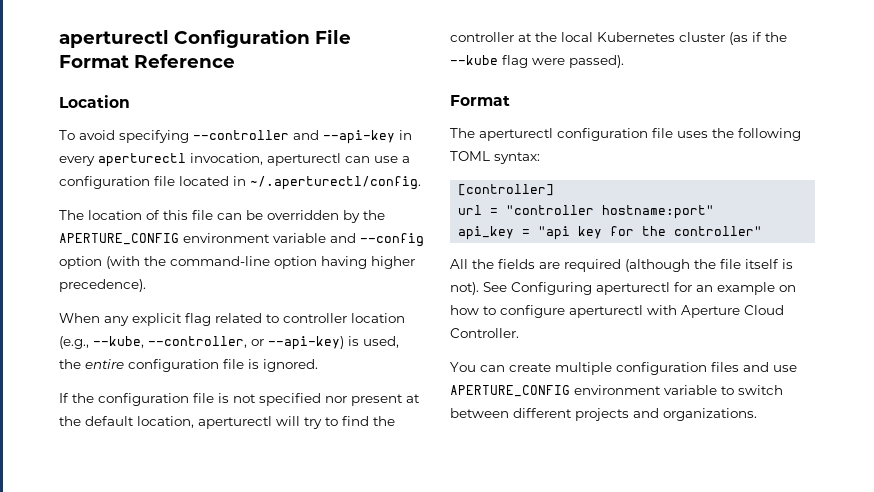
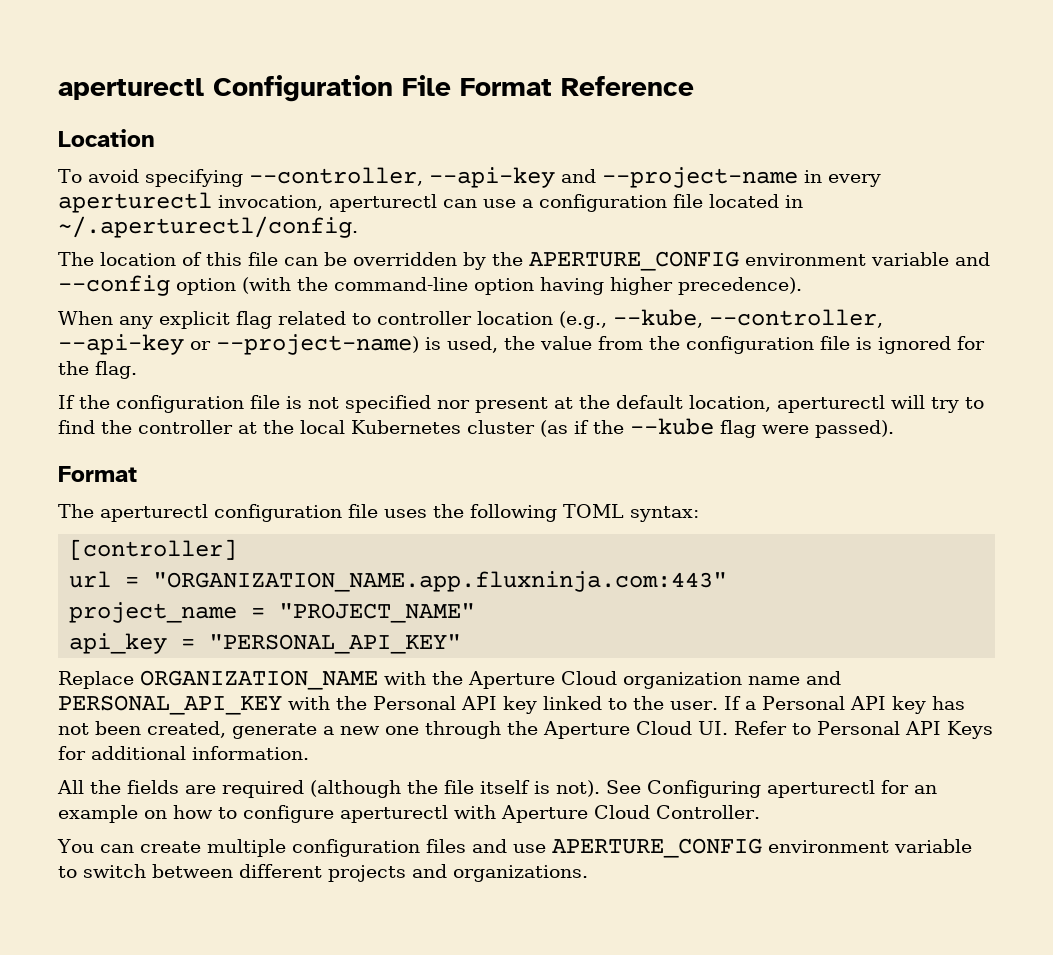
- To avoid specifying --controller and --api-key in every aperturectl invocation, aperturectl can use a configuration file located in ~/.aperturectl/config.
+ To avoid specifying --controller, --api-key and --project-name in every aperturectl invocation, aperturectl can use a configuration file located in ~/.aperturectl/config.
- When any explicit flag related to controller location (e.g., --kube, --controller, or --api-key) is used, the entire configuration file is ignored.
+ When any explicit flag related to controller location (e.g., --kube, --controller, --api-key or --project-name) is used, the value from the configuration file is ignored for the flag.
- url = "controller hostname:port"
- api_key = "api key for the controller"
+ url = "ORGANIZATION_NAME.app.fluxninja.com:443"
+ project_name = "PROJECT_NAME"
+ api_key = "PERSONAL_API_KEY"
+ Replace ORGANIZATION_NAME with the Aperture Cloud organization name and PERSONAL_API_KEY with the Personal API key linked to the user. If a Personal API key has not been created, generate a new one through the Aperture Cloud UI. Refer to Personal API Keys for additional information.

